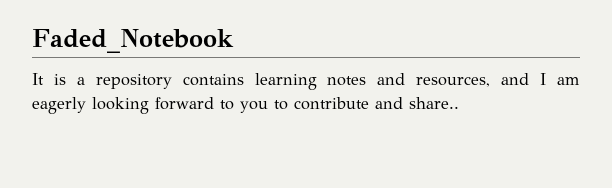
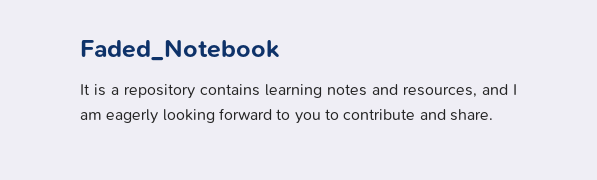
- It is a repository contains learning notes and resources, and I am eagerly looking forward to you to contribute and share..
+ It is a repository contains learning notes and resources, and I am eagerly looking forward to you to contribute and share.

